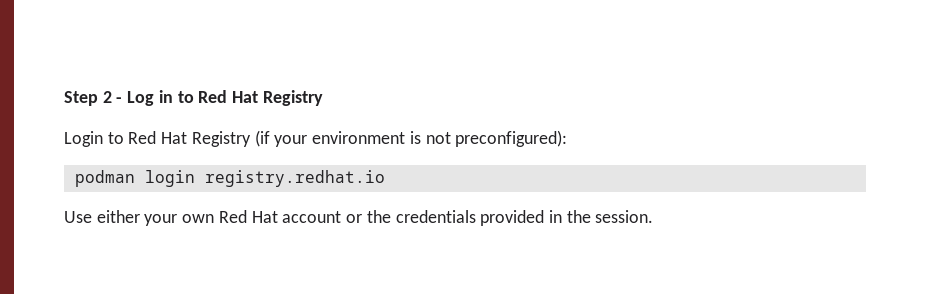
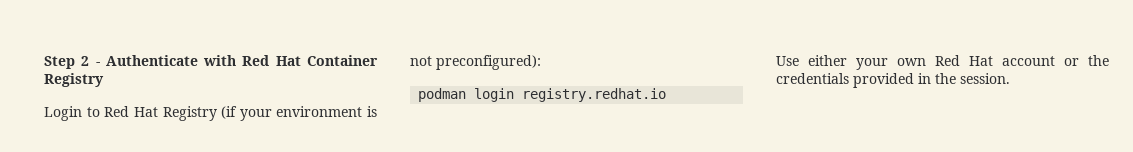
- Step 2 - Log in to Red Hat Registry
+ Step 2 - Authenticate with Red Hat Container Registry

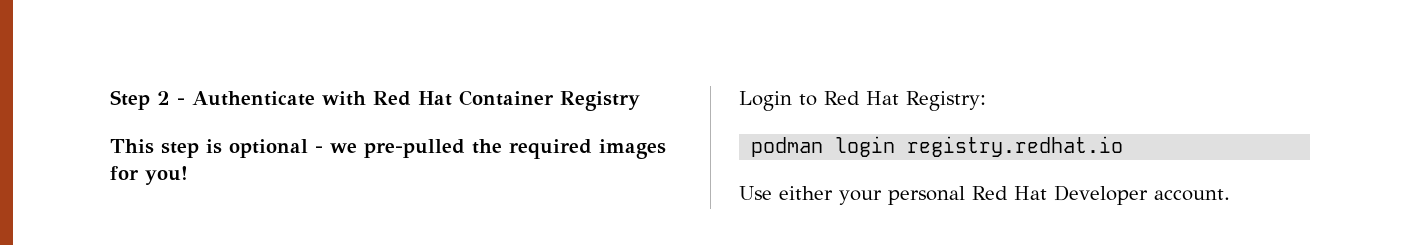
- Login to Red Hat Registry (if your environment is not preconfigured):
+ This step is optional - we pre-pulled the required images for you!
+ Login to Red Hat Registry:
- Use either your own Red Hat account or the credentials provided in the session.
+ Use either your personal Red Hat Developer account.

